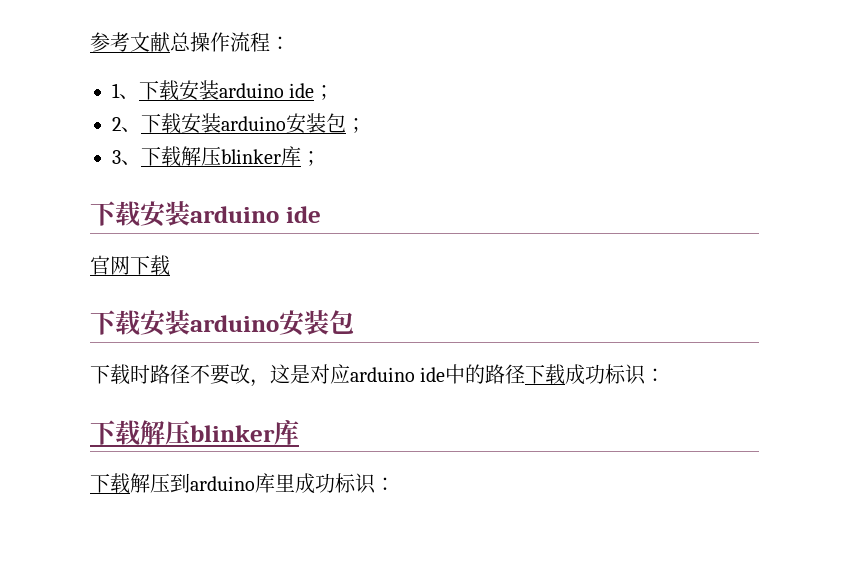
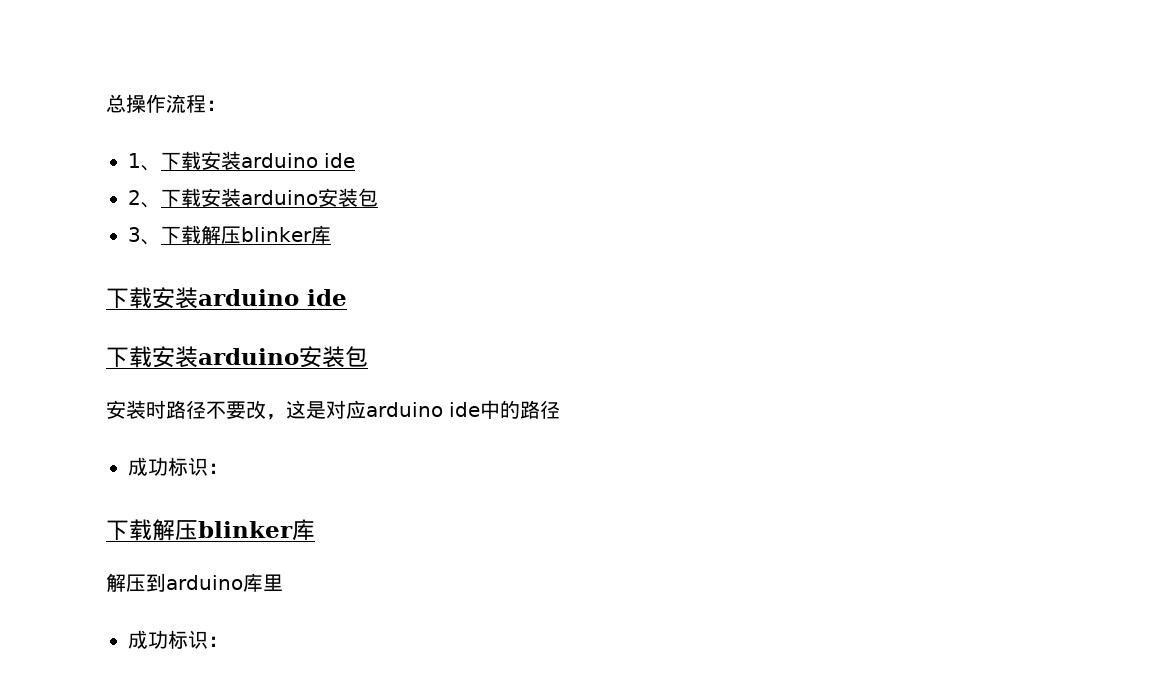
- 参考文献总操作流程：
+ 总操作流程：
- 1、下载安装arduino ide；
+ 1、下载安装arduino ide
- 2、下载安装arduino安装包；
+ 2、下载安装arduino安装包
- 3、下载解压blinker库；
+ 3、下载解压blinker库
  下载安装arduino ide
- 官网下载
  下载安装arduino安装包
- 下载时路径不要改，这是对应arduino ide中的路径下载成功标识：
+ 安装时路径不要改，这是对应arduino ide中的路径
+ 成功标识：
- 下载解压到arduino库里成功标识：
+ 解压到arduino库里
+ 成功标识：

